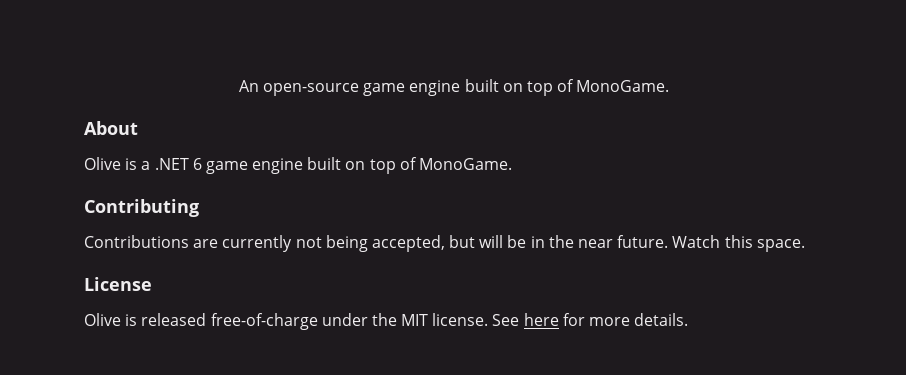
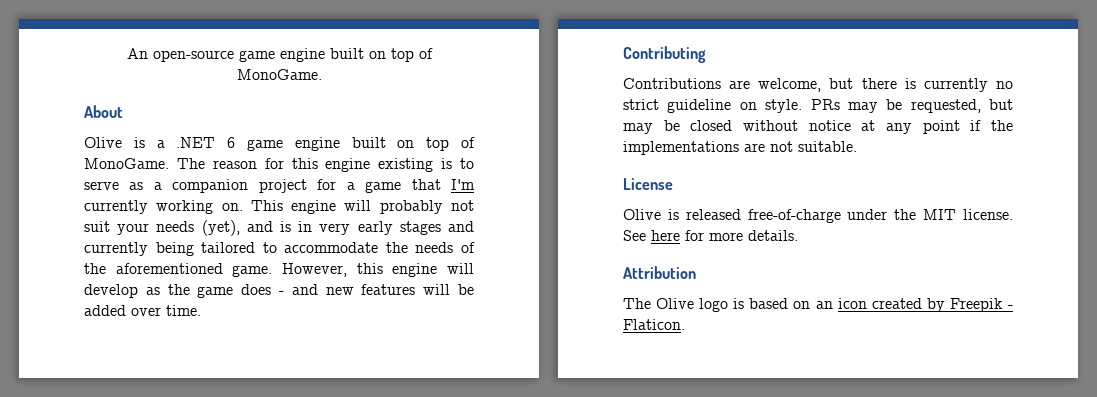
- Olive is a .NET 6 game engine built on top of MonoGame.
+ Olive is a .NET 6 game engine built on top of MonoGame. The reason for this engine existing is to serve as a companion project for a game that I'm currently working on. This engine will probably not suit your needs (yet), and is in very early stages and currently being tailored to accommodate the needs of the aforementioned game. However, this engine will develop as the game does - and new features will be added over time.
  Contributing
- Contributions are currently not being accepted, but will be in the near future. Watch this space.
+ Contributions are welcome, but there is currently no strict guideline on style. PRs may be requested, but may be closed without notice at any point if the implementations are not suitable.
+ Attribution
+ The Olive logo is based on an icon created by Freepik - Flaticon.

